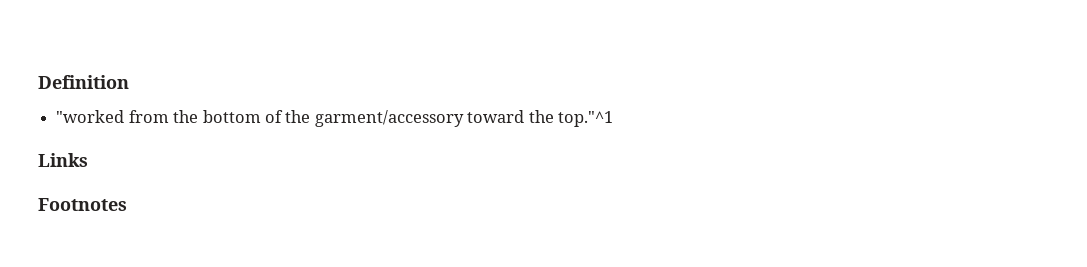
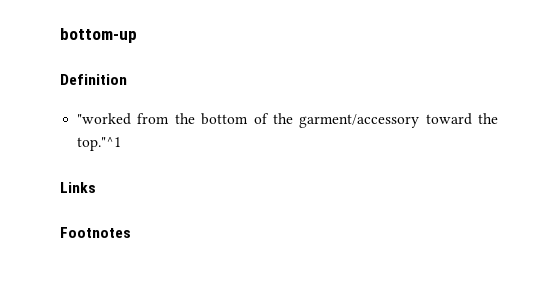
+ bottom-up

